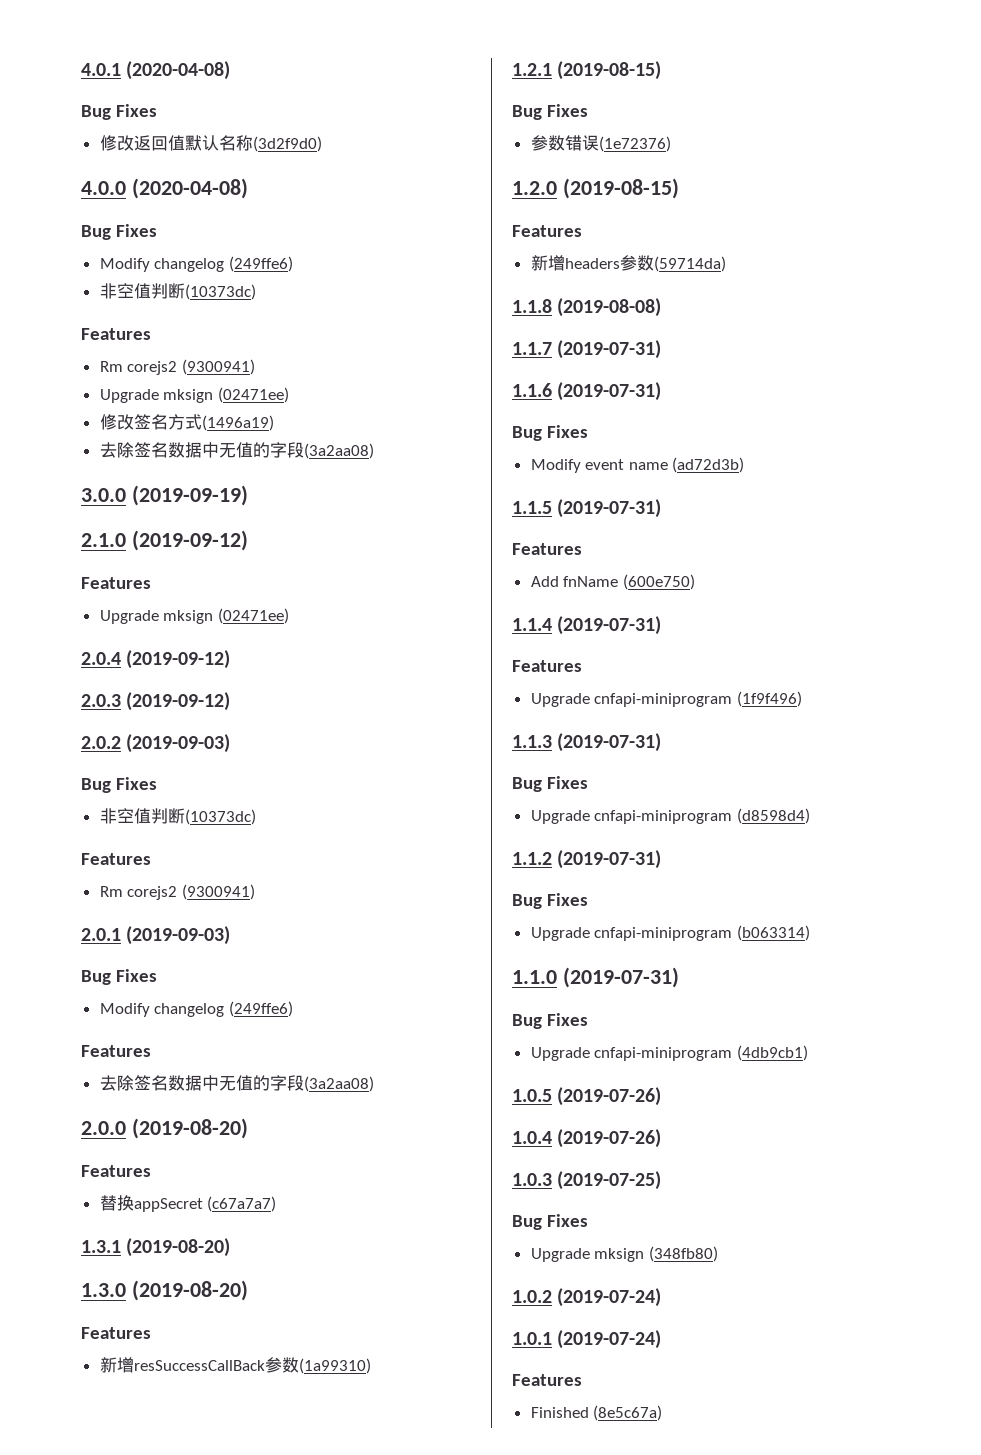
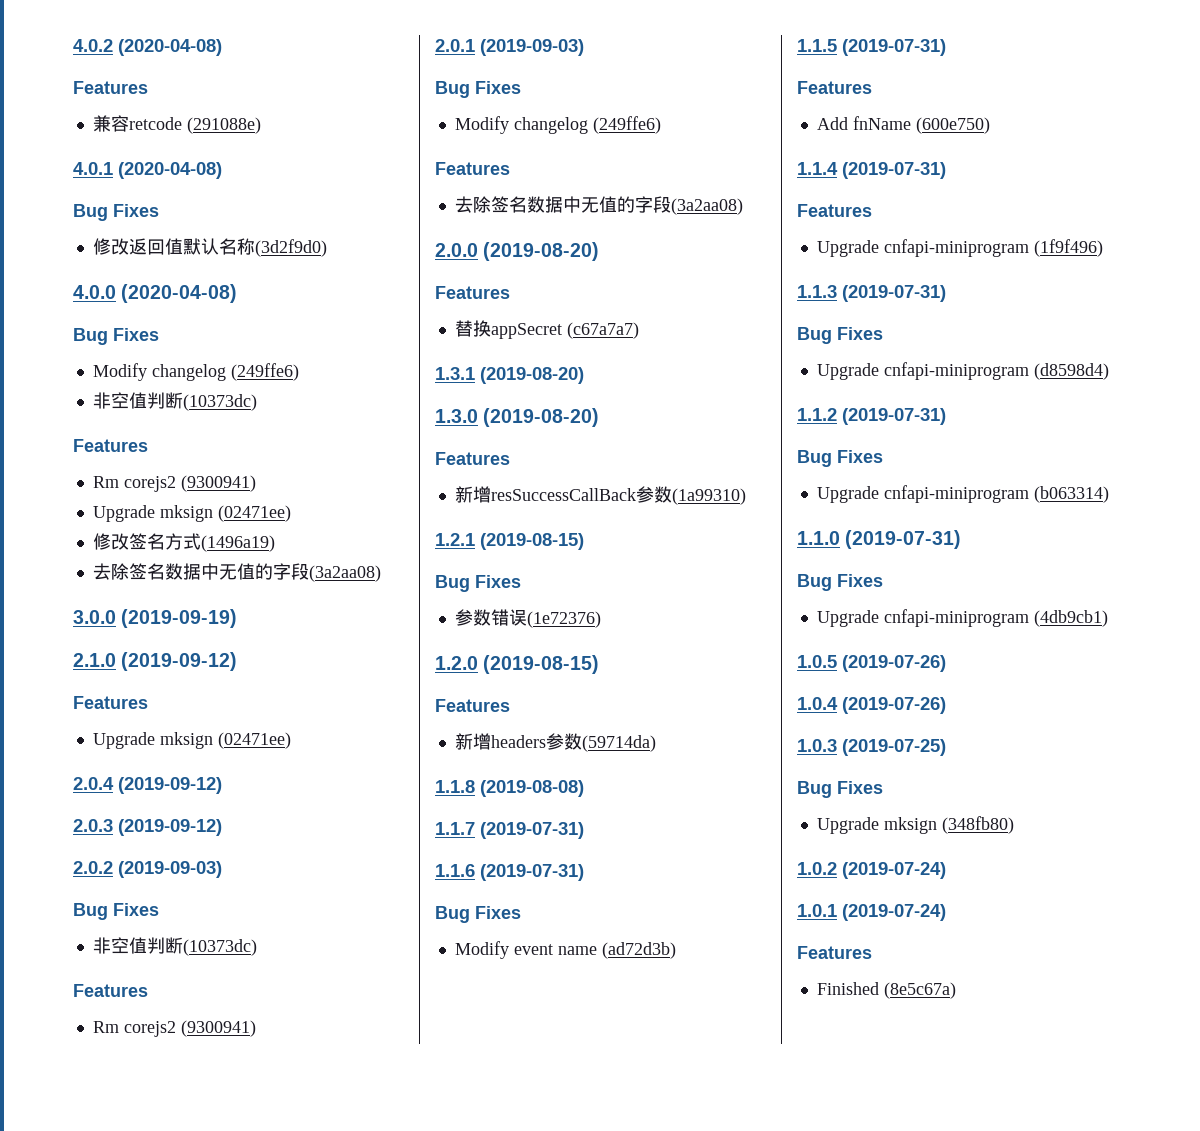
+ 4.0.2 (2020-04-08)
+ Features
+ 兼容retcode (291088e)

